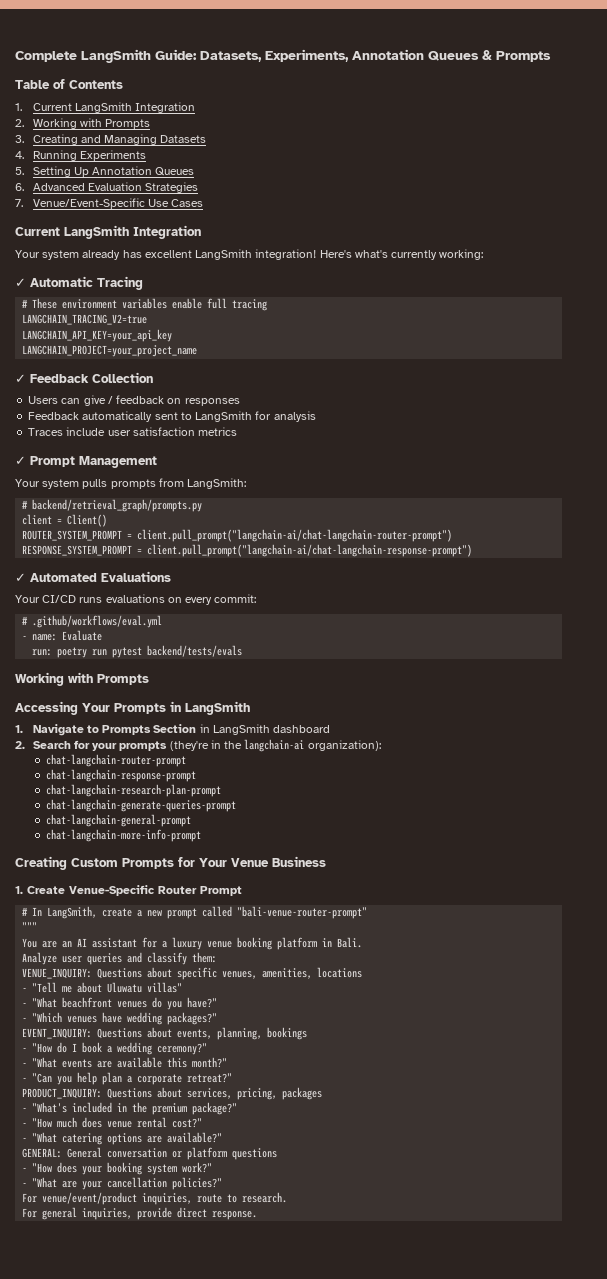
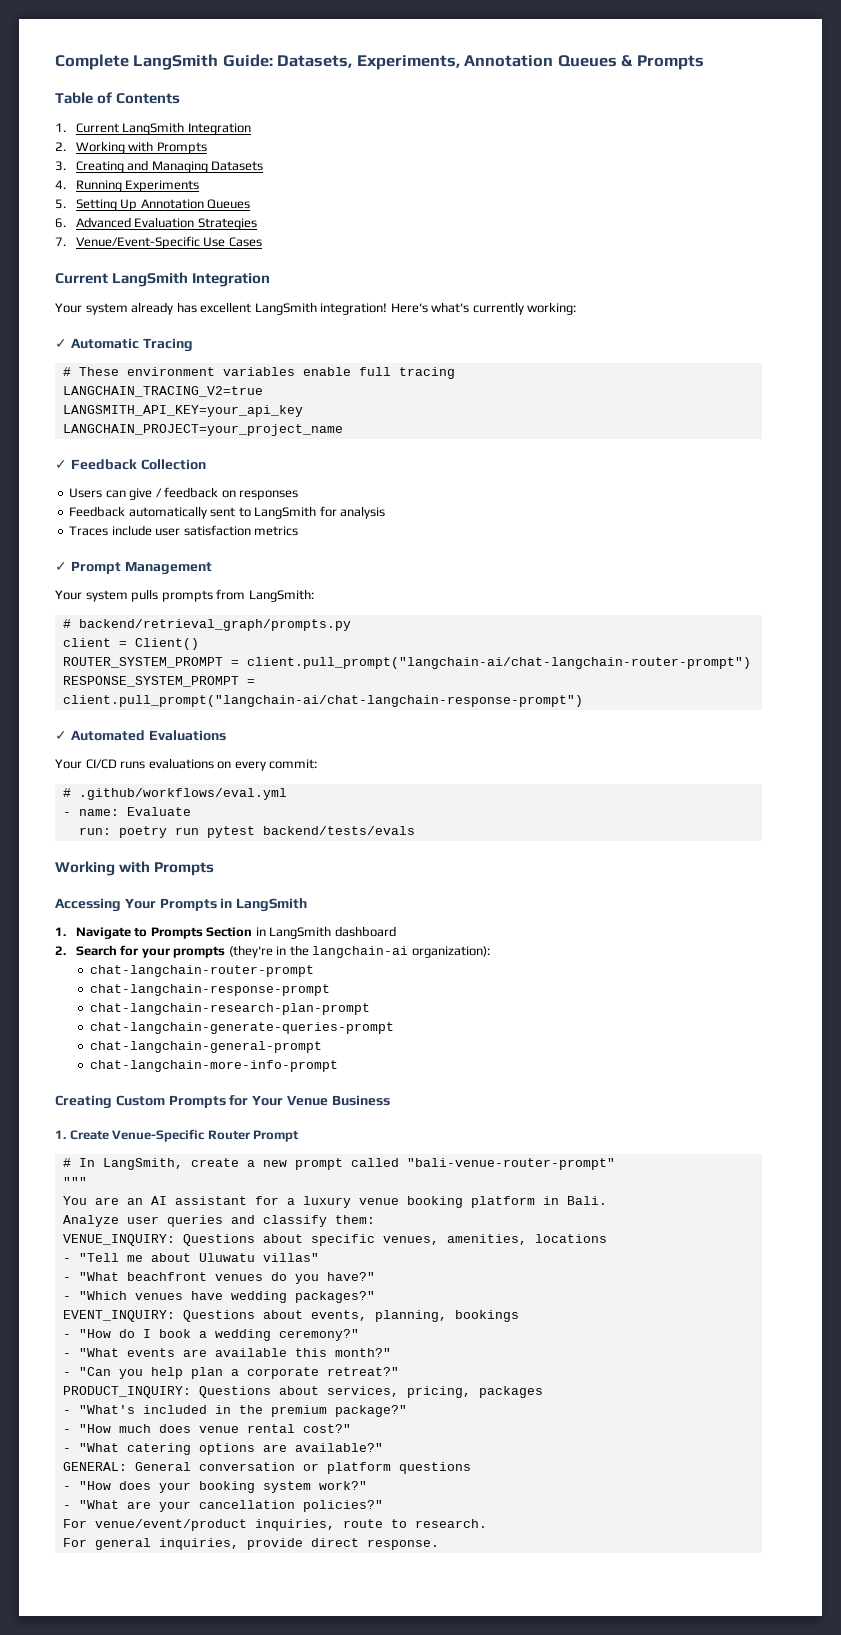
- LANGCHAIN_API_KEY=your_api_key
+ LANGSMITH_API_KEY=your_api_key

